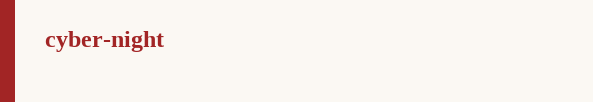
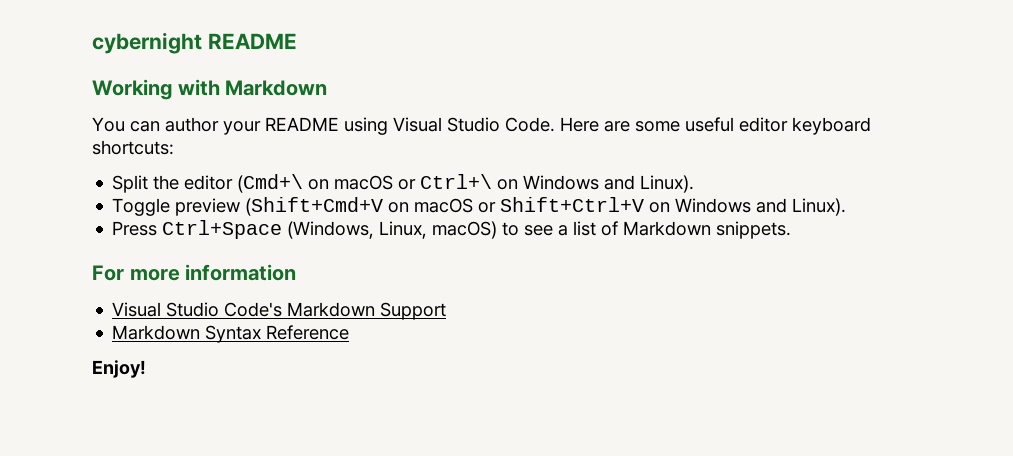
- cyber-night
+ cybernight README
+ Working with Markdown
+ You can author your README using Visual Studio Code. Here are some useful editor keyboard shortcuts:
+ Split the editor (Cmd+\ on macOS or Ctrl+\ on Windows and Linux).
+ Toggle preview (Shift+Cmd+V on macOS or Shift+Ctrl+V on Windows and Linux).
+ Press Ctrl+Space (Windows, Linux, macOS) to see a list of Markdown snippets.
+ For more information
+ Visual Studio Code's Markdown Support
+ Markdown Syntax Reference
+ Enjoy!

